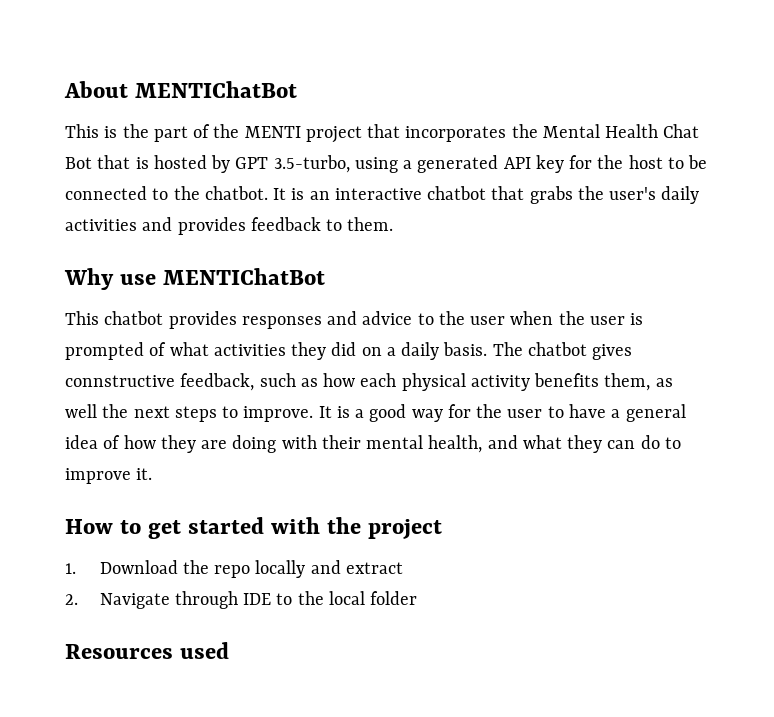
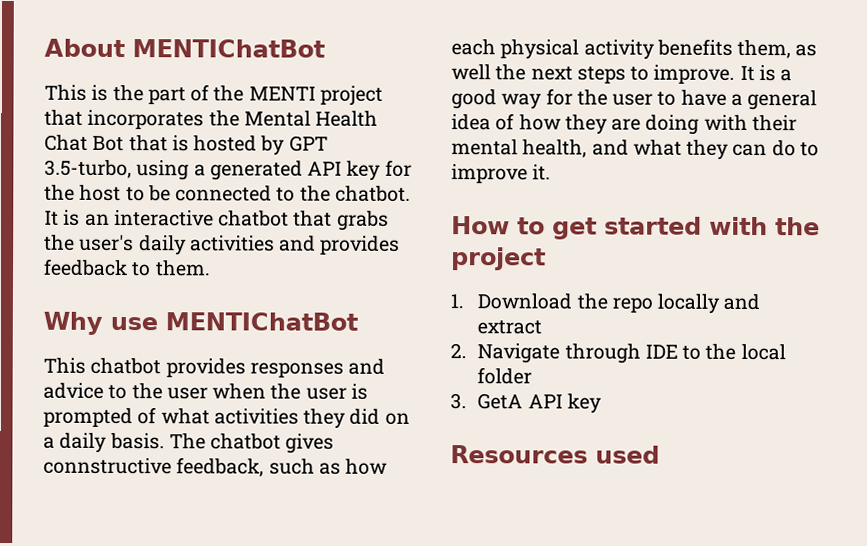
+ 3. GetA API key

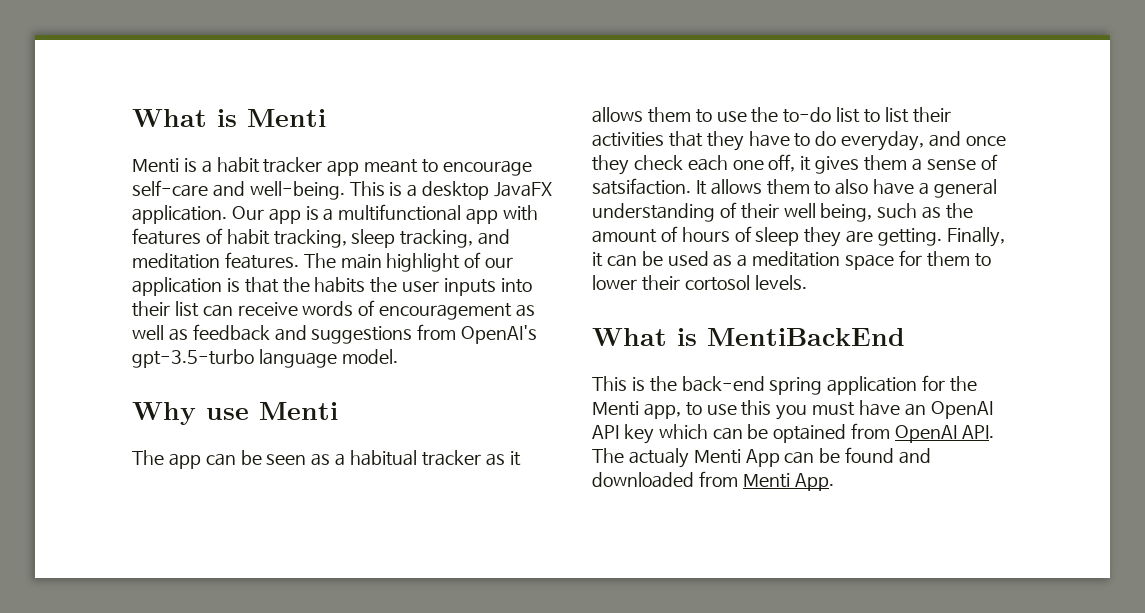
- About MENTIChatBot
- This is the part of the MENTI project that incorporates the Mental Health Chat Bot that is hosted by GPT 3.5-turbo, using a generated API key for the host to be connected to the chatbot. It is an interactive chatbot that grabs the user's daily activities and provides feedback to them.
- Why use MENTIChatBot
- This chatbot provides responses and advice to the user when the user is prompted of what activities they did on a daily basis. The chatbot gives connstructive feedback, such as how each physical activity benefits them, as well the next steps to improve. It is a good way for the user to have a general idea of how they are doing with their mental health, and what they can do to improve it.
- How to get started with the project
- 1. Download the repo locally and extract
- 2. Navigate through IDE to the local folder
- 3. GetA API key
- Resources used
+ What is Menti
+ Menti is a habit tracker app meant to encourage self-care and well-being. This is a desktop JavaFX application. Our app is a multifunctional app with features of habit tracking, sleep tracking, and meditation features. The main highlight of our application is that the habits the user inputs into their list can receive words of encouragement as well as feedback and suggestions from OpenAI's gpt-3.5-turbo language model.
+ Why use Menti
+ The app can be seen as a habitual tracker as it allows them to use the to-do list to list their activities that they have to do everyday, and once they check each one off, it gives them a sense of satsifaction. It allows them to also have a general understanding of their well being, such as the amount of hours of sleep they are getting. Finally, it can be used as a meditation space for them to lower their cortosol levels.
+ What is MentiBackEnd
+ This is the back-end spring application for the Menti app, to use this you must have an OpenAI API key which can be optained from OpenAI API. The actualy Menti App can be found and downloaded from Menti App.

